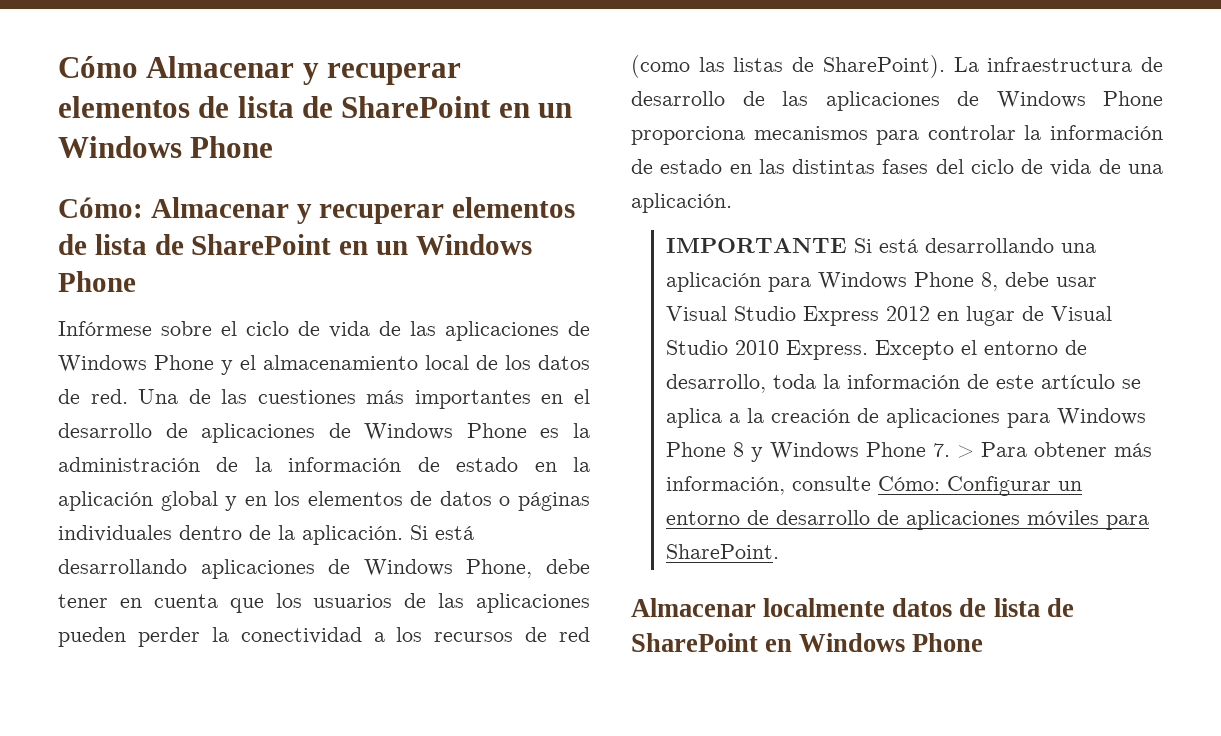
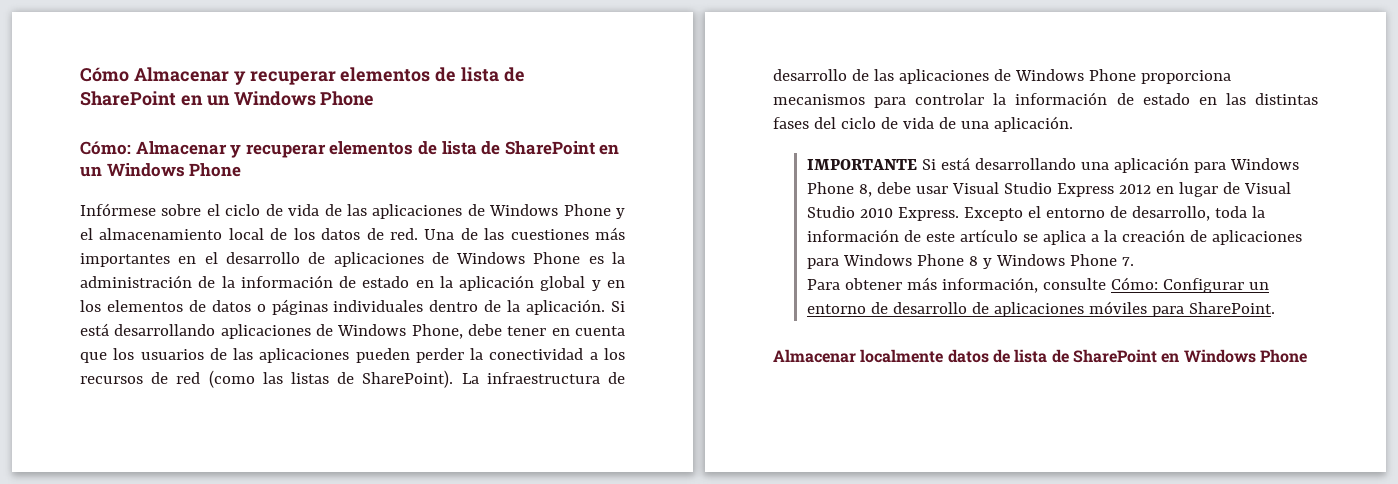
- Excepto el entorno de desarrollo, toda la información de este artículo se aplica a la creación de aplicaciones para Windows Phone 8 y Windows Phone 7. > Para obtener más información, consulte Cómo: Configurar un entorno de desarrollo de aplicaciones móviles para SharePoint.
+ Excepto el entorno de desarrollo, toda la información de este artículo se aplica a la creación de aplicaciones para Windows Phone 8 y Windows Phone 7.
+ Para obtener más información, consulte Cómo: Configurar un entorno de desarrollo de aplicaciones móviles para SharePoint.

